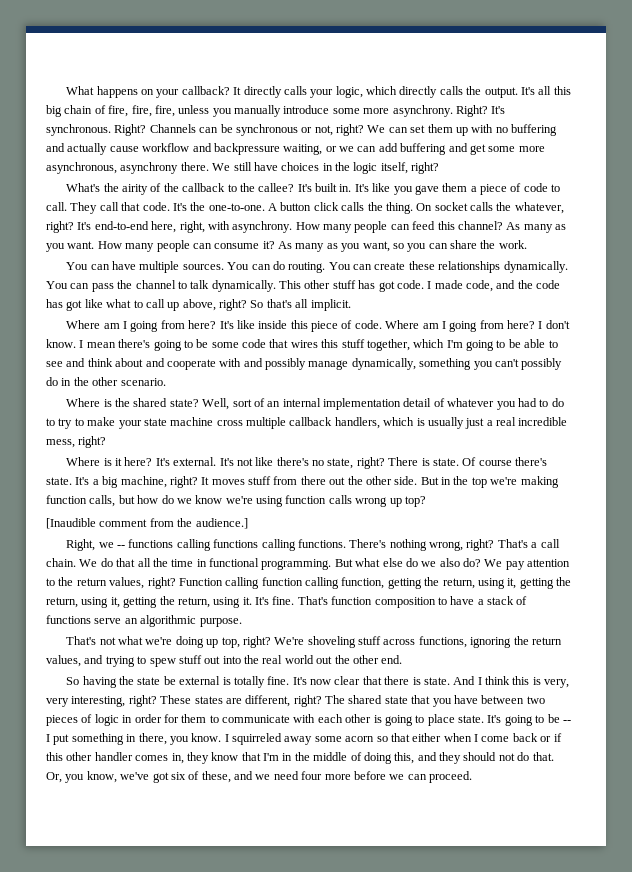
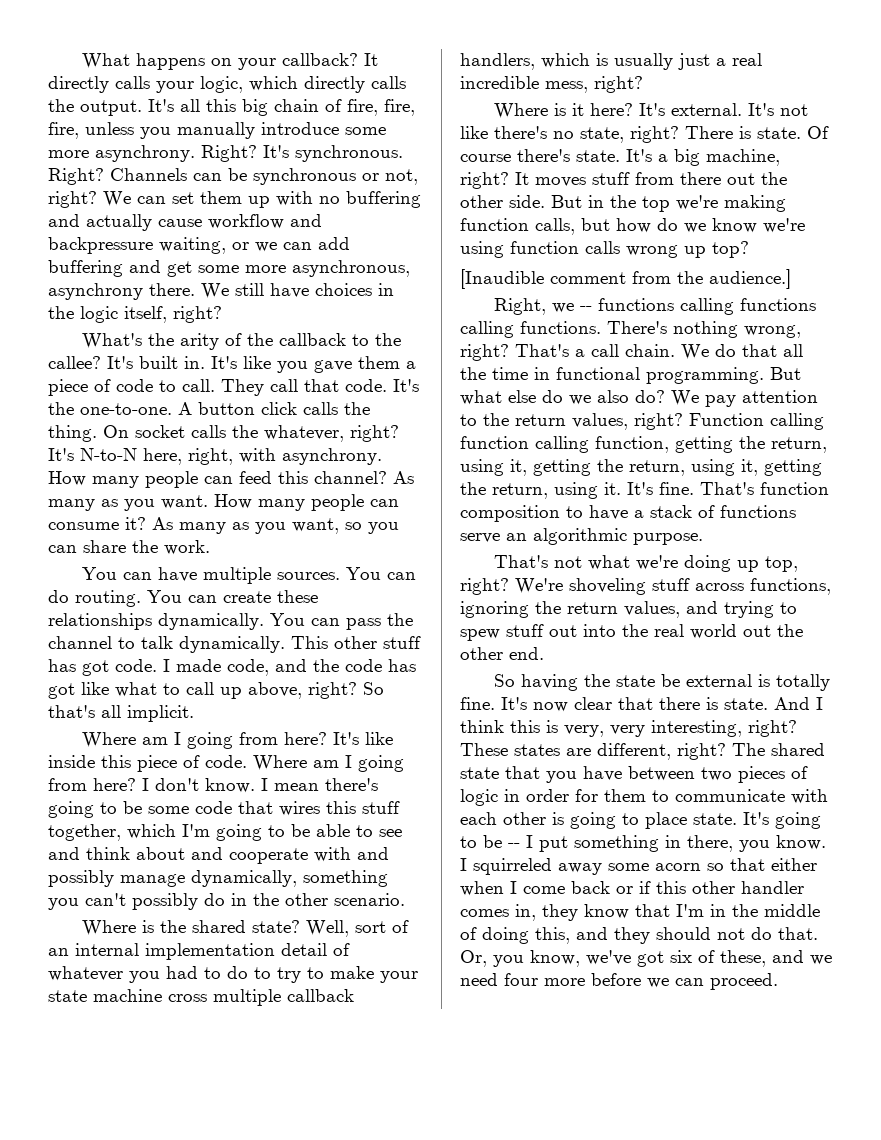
- What's the airity of the callback to the callee?
+ What's the arity of the callback to the callee?
- It's end-to-end here, right, with asynchrony.
+ It's N-to-N here, right, with asynchrony.

